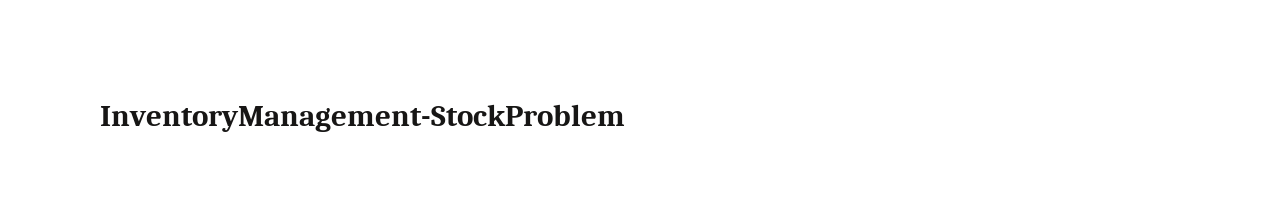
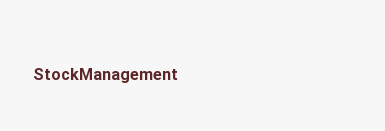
- InventoryManagement-StockProblem
+ StockManagement

